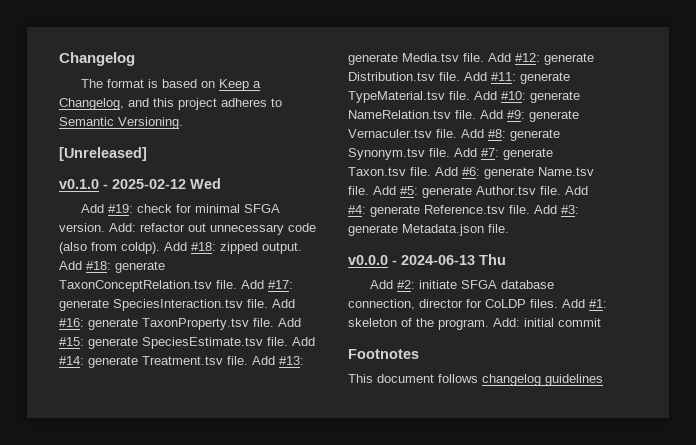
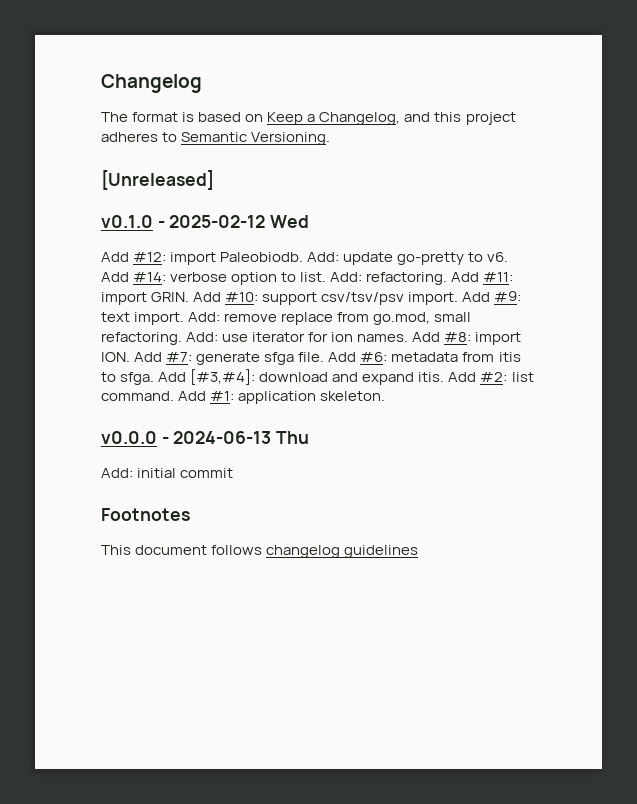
- Add #19: check for minimal SFGA version. Add: refactor out unnecessary code (also from coldp). Add #18: zipped output. Add #18: generate TaxonConceptRelation.tsv file. Add #17: generate SpeciesInteraction.tsv file. Add #16: generate TaxonProperty.tsv file. Add #15: generate SpeciesEstimate.tsv file. Add #14: generate Treatment.tsv file. Add #13: generate Media.tsv file. Add #12: generate Distribution.tsv file. Add #11: generate TypeMaterial.tsv file. Add #10: generate NameRelation.tsv file. Add #9: generate Vernaculer.tsv file. Add #8: generate Synonym.tsv file. Add #7: generate Taxon.tsv file.
+ Add #12: import Paleobiodb. Add: update go-pretty to v6. Add #14: verbose option to list. Add: refactoring. Add #11: import GRIN. Add #10: support csv/tsv/psv import. Add #9: text import. Add: remove replace from go.mod, small refactoring. Add: use iterator for ion names. Add #8: import ION. Add #7: generate sfga file.
- Add #6: generate Name.tsv file. Add #5: generate Author.tsv file. Add #4: generate Reference.tsv file. Add #3: generate Metadata.json file.
+ Add #6: metadata from itis to sfga. Add [#3,#4]: download and expand itis. Add #2: list command. Add #1: application skeleton.
  v0.0.0 - 2024-06-13 Thu
- Add #2: initiate SFGA database connection, director for CoLDP files. Add #1: skeleton of the program. Add: initial commit
+ Add: initial commit

